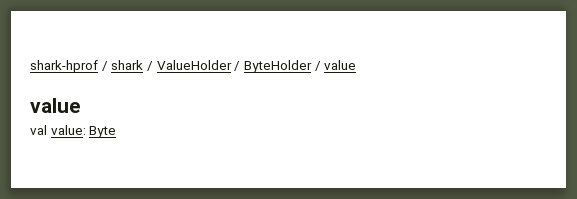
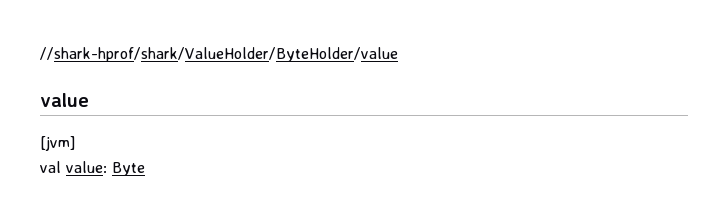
- shark-hprof / shark / ValueHolder / ByteHolder / value
+ //shark-hprof/shark/ValueHolder/ByteHolder/value
  value
+ [jvm]

